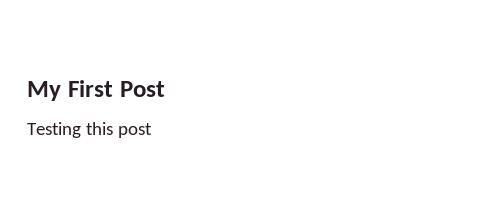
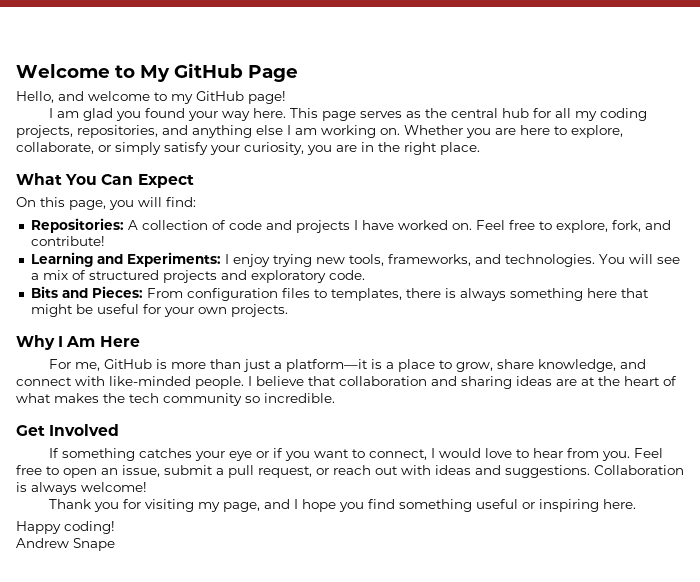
- My First Post
- Testing this post
+ Welcome to My GitHub Page
+ Hello, and welcome to my GitHub page!
+ I am glad you found your way here. This page serves as the central hub for all my coding projects, repositories, and anything else I am working on. Whether you are here to explore, collaborate, or simply satisfy your curiosity, you are in the right place.
+ What You Can Expect
+ On this page, you will find:
+ Repositories: A collection of code and projects I have worked on. Feel free to explore, fork, and contribute!
+ Learning and Experiments: I enjoy trying new tools, frameworks, and technologies. You will see a mix of structured projects and exploratory code.
+ Bits and Pieces: From configuration files to templates, there is always something here that might be useful for your own projects.
+ Why I Am Here
+ For me, GitHub is more than just a platform—it is a place to grow, share knowledge, and connect with like-minded people. I believe that collaboration and sharing ideas are at the heart of what makes the tech community so incredible.
+ Get Involved
+ If something catches your eye or if you want to connect, I would love to hear from you. Feel free to open an issue, submit a pull request, or reach out with ideas and suggestions. Collaboration is always welcome!
+ Thank you for visiting my page, and I hope you find something useful or inspiring here.
+ Happy coding!
+ Andrew Snape

